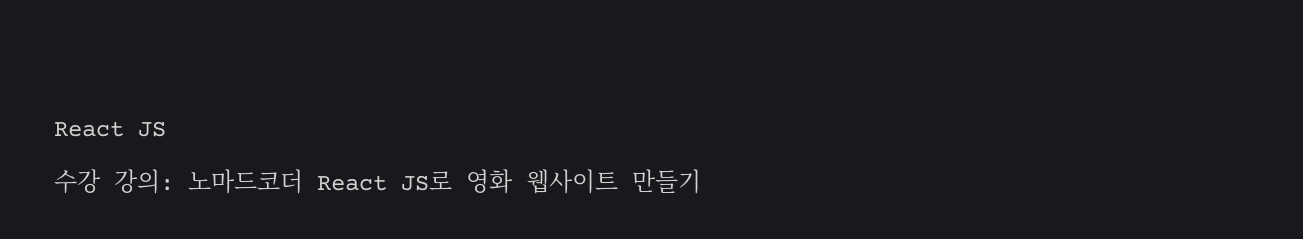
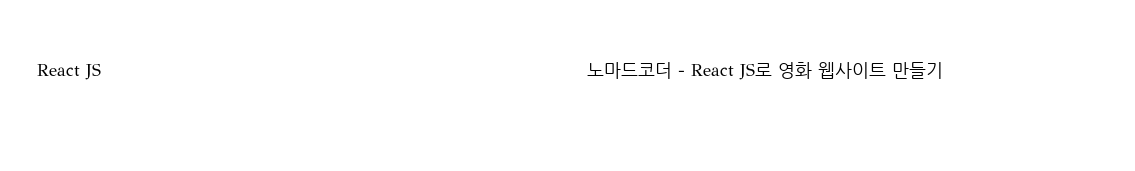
- 수강 강의: 노마드코더 React JS로 영화 웹사이트 만들기
+ 노마드코더 - React JS로 영화 웹사이트 만들기

